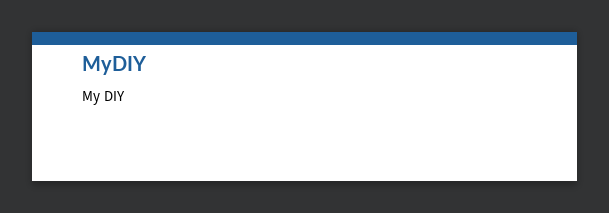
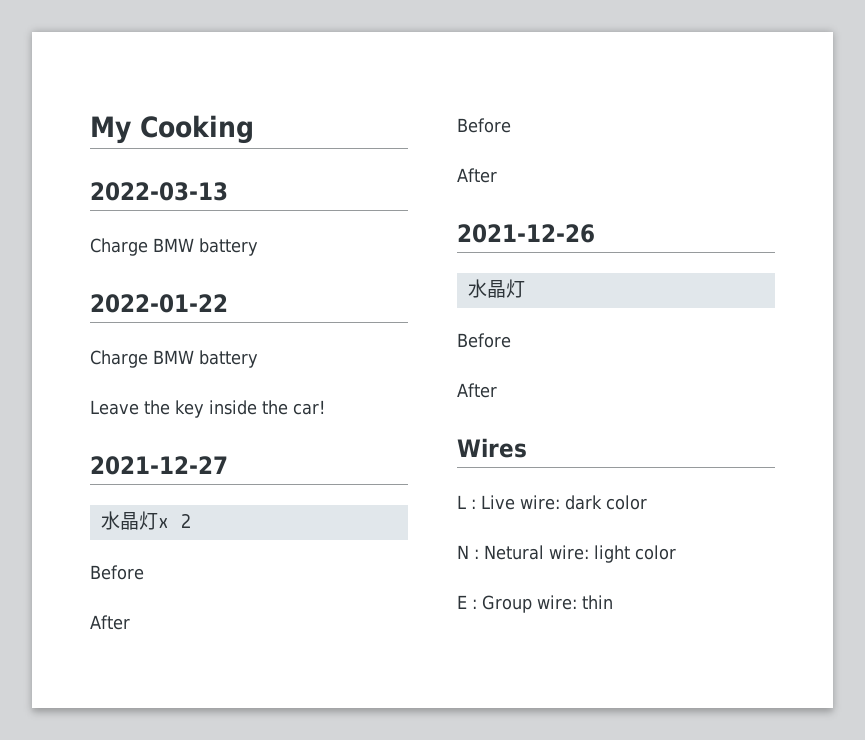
- MyDIY
- My DIY
+ My Cooking
+ 2022-03-13
+ Charge BMW battery
+ 2022-01-22
+ Charge BMW battery
+ Leave the key inside the car!
+ 2021-12-27
+ 水晶灯x 2
+ Before
+ After
+ Before
+ After
+ 2021-12-26
+ 水晶灯
+ Before
+ After
+ Wires
+ L : Live wire: dark color
+ N : Netural wire: light color
+ E : Group wire: thin

